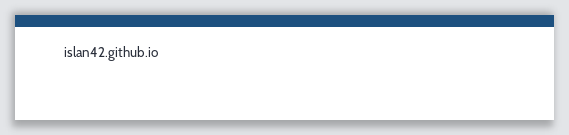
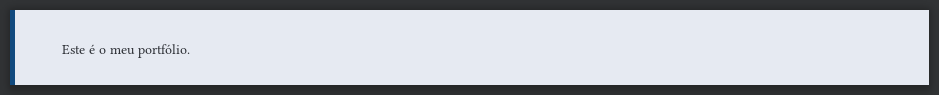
- islan42.github.io
+ Este é o meu portfólio.

